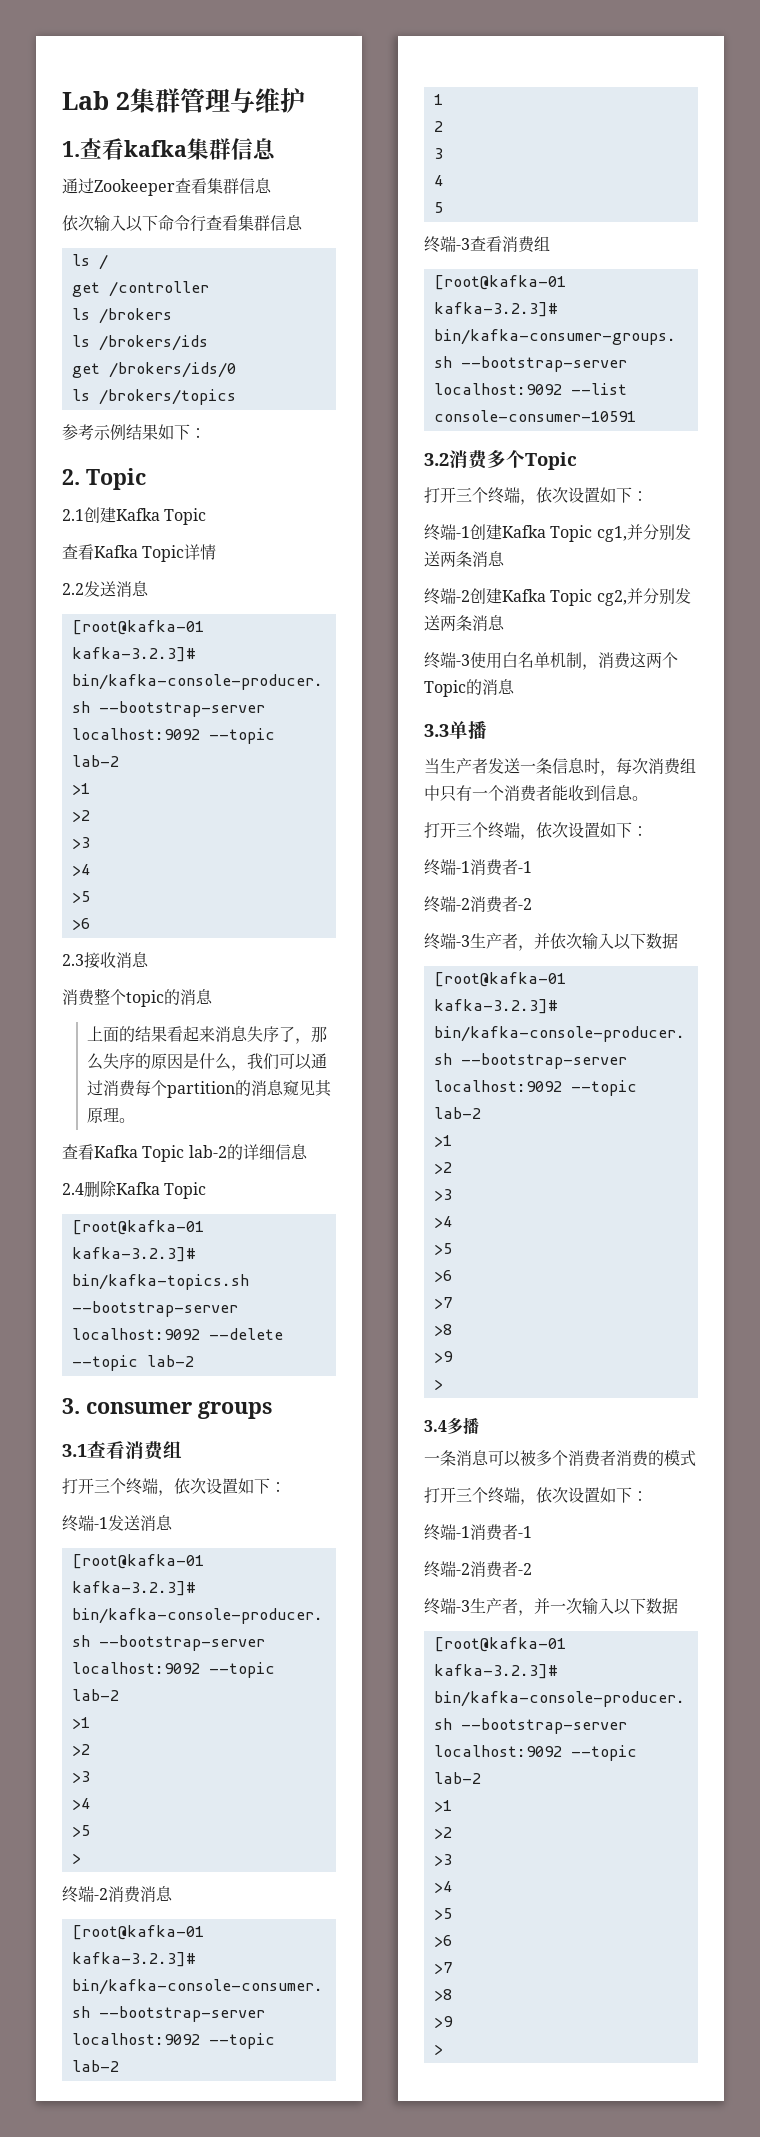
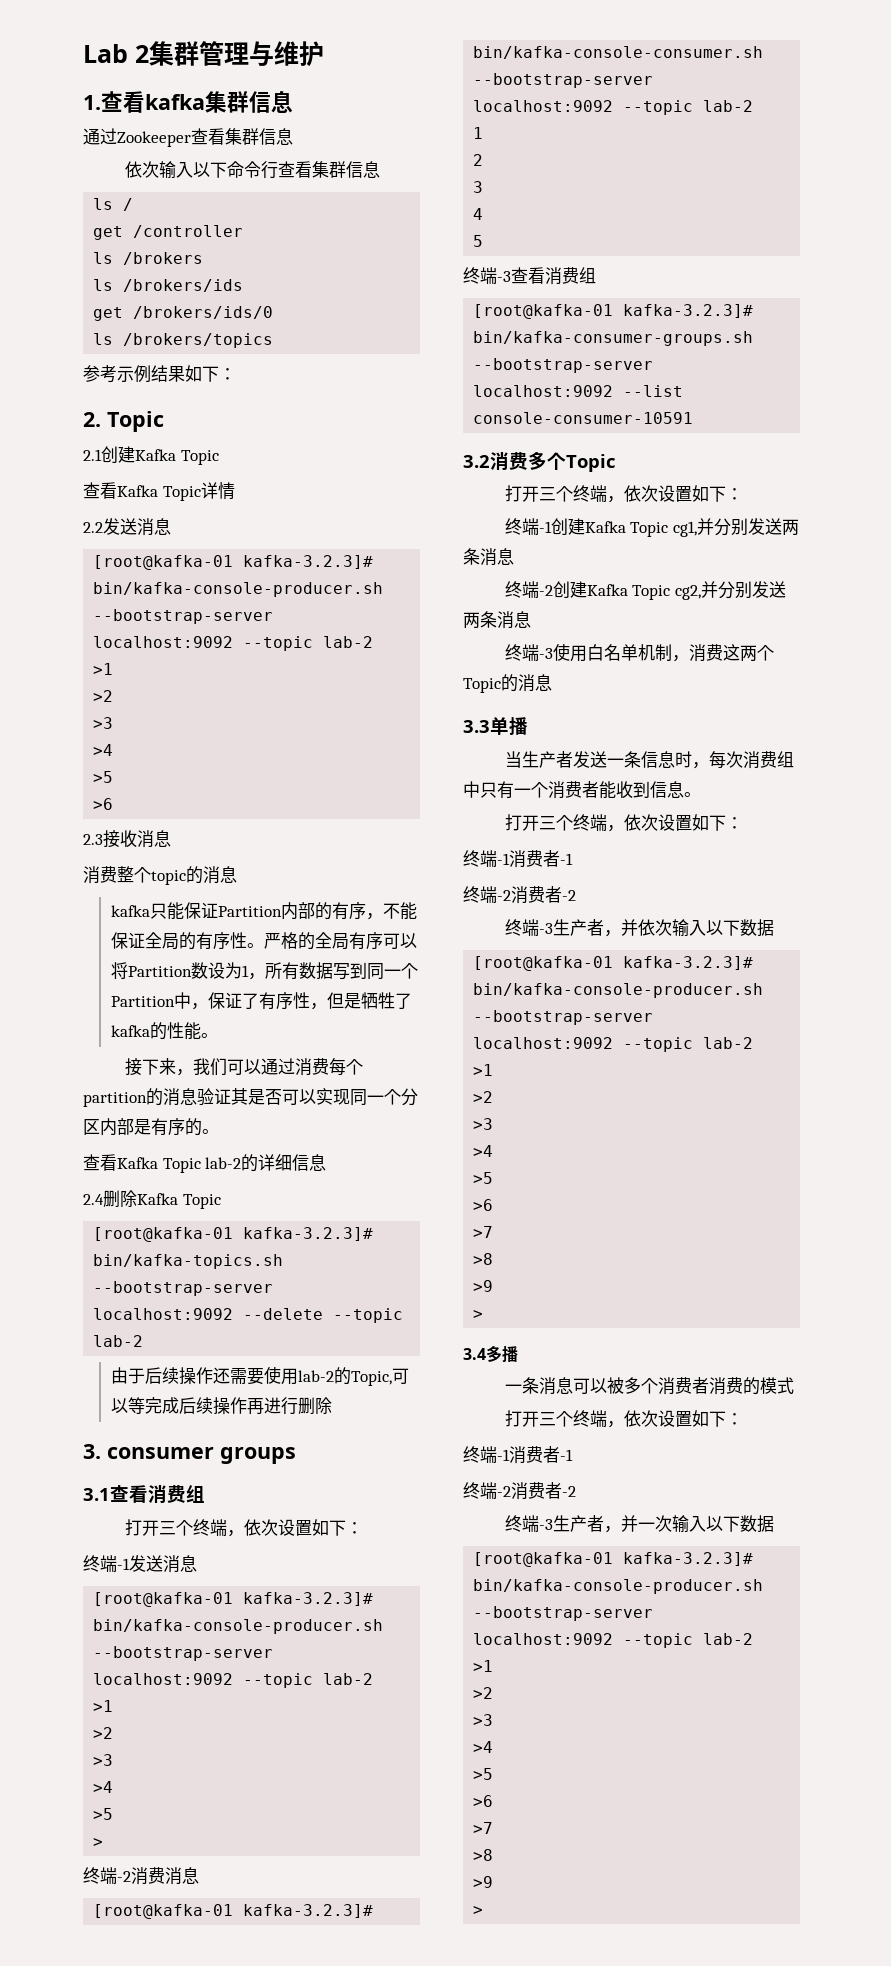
- 上面的结果看起来消息失序了，那么失序的原因是什么，我们可以通过消费每个partition的消息窥见其原理。
+ kafka只能保证Partition内部的有序，不能保证全局的有序性。严格的全局有序可以将Partition数设为1，所有数据写到同一个Partition中，保证了有序性，但是牺牲了kafka的性能。
+ 接下来，我们可以通过消费每个partition的消息验证其是否可以实现同一个分区内部是有序的。
+ 由于后续操作还需要使用lab-2的Topic,可以等完成后续操作再进行删除

